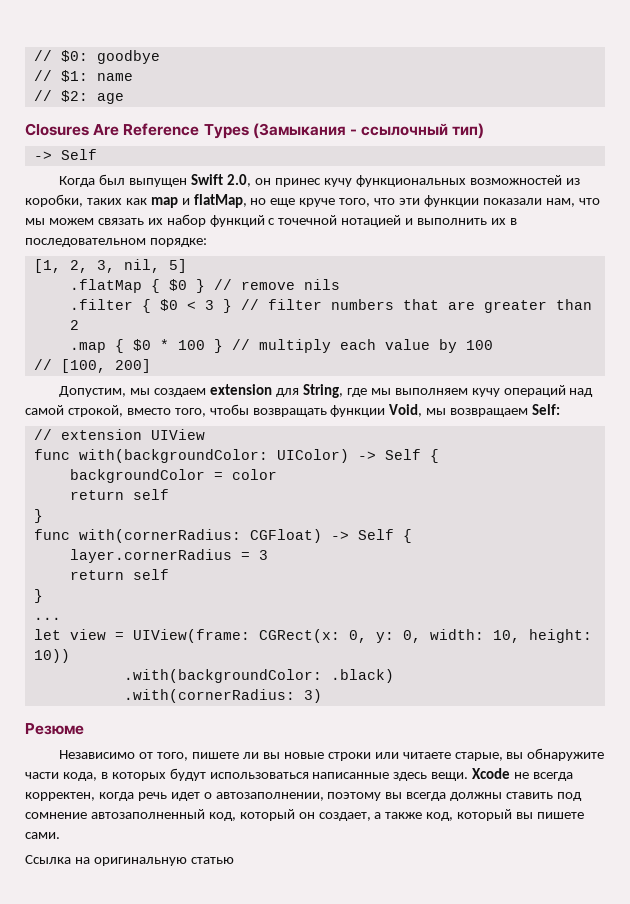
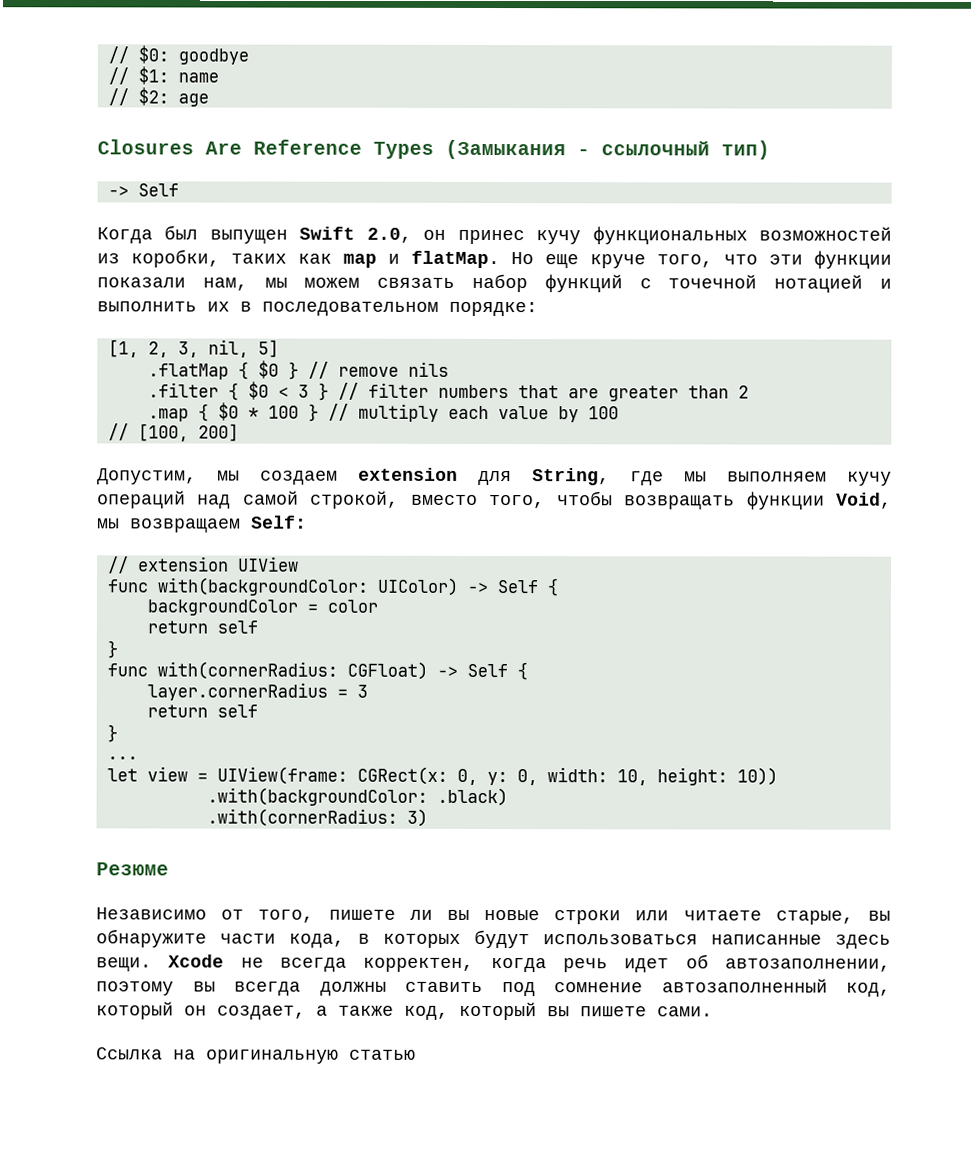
- Когда был выпущен Swift 2.0, он принес кучу функциональных возможностей из коробки, таких как map и flatMap, но еще круче того, что эти функции показали нам, что мы можем связать их набор функций с точечной нотацией и выполнить их в последовательном порядке:
+ Когда был выпущен Swift 2.0, он принес кучу функциональных возможностей из коробки, таких как map и flatMap. Но еще круче того, что эти функции показали нам, мы можем связать набор функций с точечной нотацией и выполнить их в последовательном порядке:
- Xcode не всегда корректен, когда речь идет о автозаполнении, поэтому вы всегда должны ставить под сомнение автозаполненный код, который он создает, а также код, который вы пишете сами.
+ Xcode не всегда корректен, когда речь идет об автозаполнении, поэтому вы всегда должны ставить под сомнение автозаполненный код, который он создает, а также код, который вы пишете сами.

